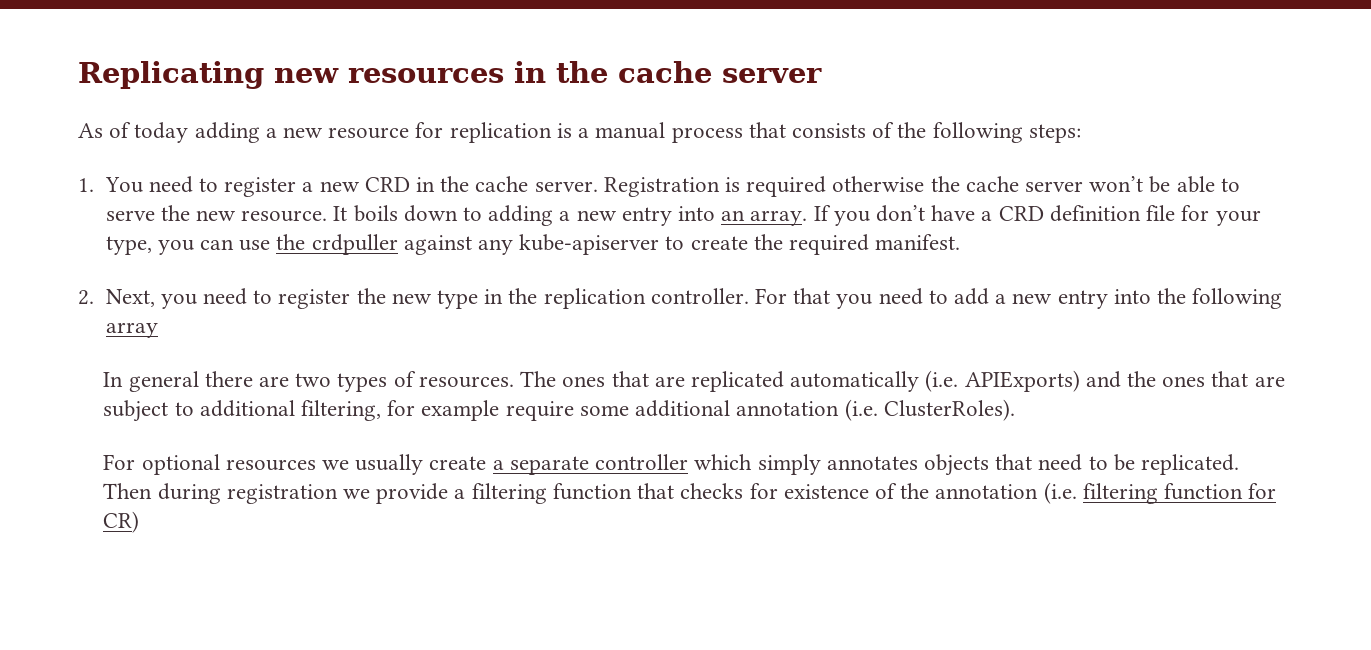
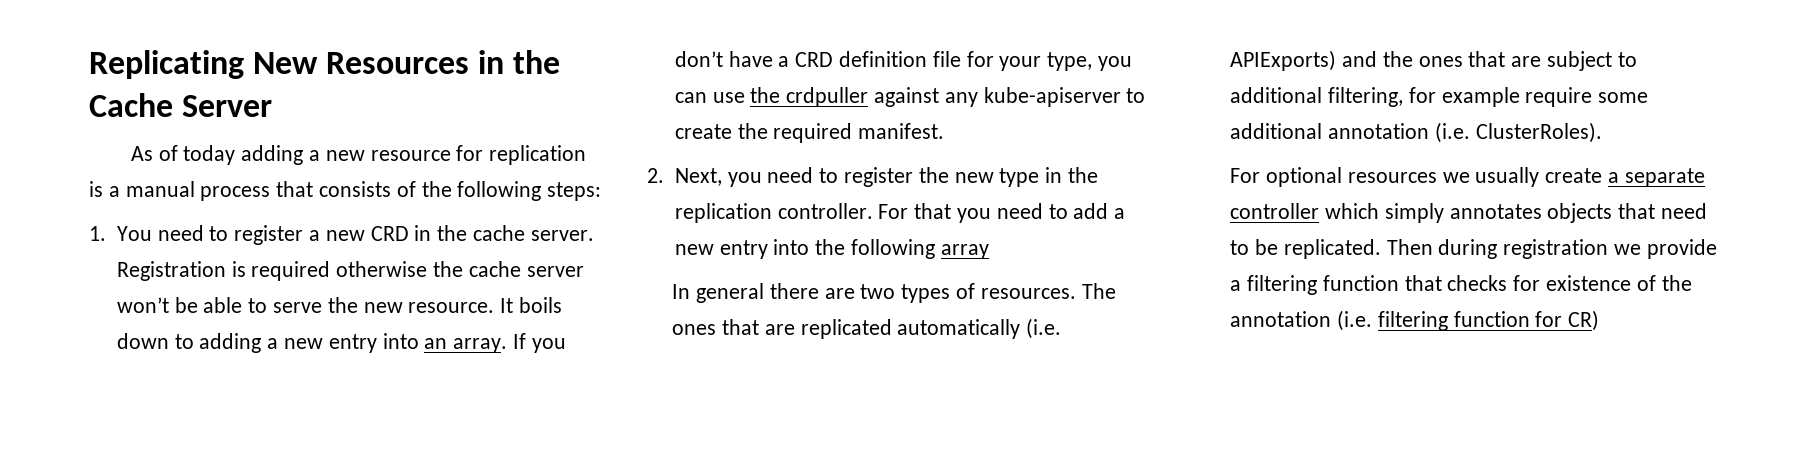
- Replicating new resources in the cache server
+ Replicating New Resources in the Cache Server

